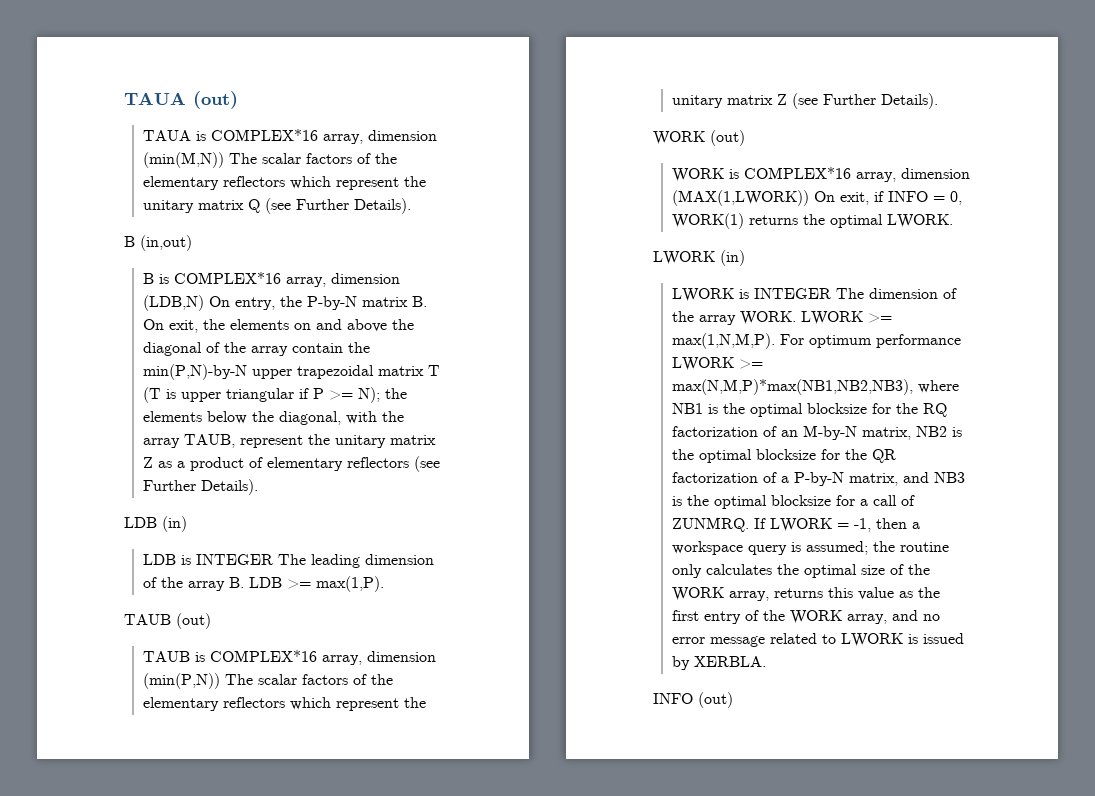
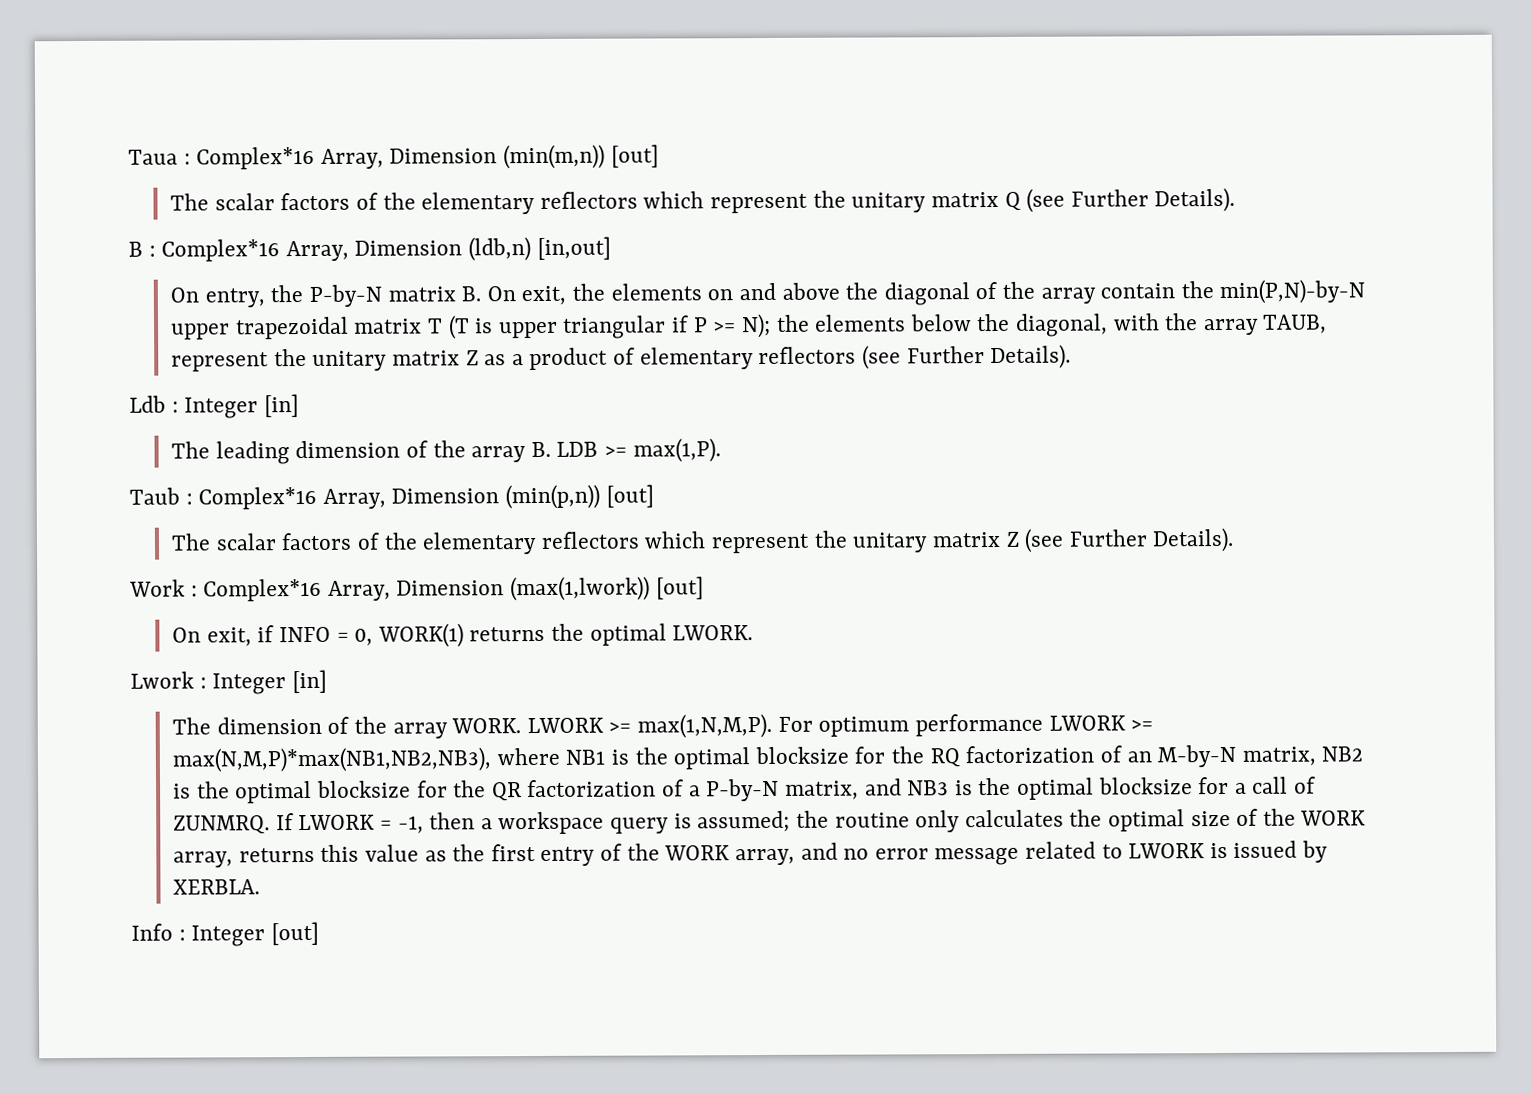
- TAUA (out)
- TAUA is COMPLEX*16 array, dimension (min(M,N)) The scalar factors of the elementary reflectors which represent the unitary matrix Q (see Further Details).
+ Taua : Complex*16 Array, Dimension (min(m,n)) [out]
+ The scalar factors of the elementary reflectors which represent the unitary matrix Q (see Further Details).
- B (in,out)
- B is COMPLEX*16 array, dimension (LDB,N) On entry, the P-by-N matrix B. On exit, the elements on and above the diagonal of the array contain the min(P,N)-by-N upper trapezoidal matrix T (T is upper triangular if P >= N); the elements below the diagonal, with the array TAUB, represent the unitary matrix Z as a product of elementary reflectors (see Further Details).
+ B : Complex*16 Array, Dimension (ldb,n) [in,out]
+ On entry, the P-by-N matrix B. On exit, the elements on and above the diagonal of the array contain the min(P,N)-by-N upper trapezoidal matrix T (T is upper triangular if P >= N); the elements below the diagonal, with the array TAUB, represent the unitary matrix Z as a product of elementary reflectors (see Further Details).
- LDB (in)
- LDB is INTEGER The leading dimension of the array B. LDB >= max(1,P).
+ Ldb : Integer [in]
+ The leading dimension of the array B. LDB >= max(1,P).
- TAUB (out)
- TAUB is COMPLEX*16 array, dimension (min(P,N)) The scalar factors of the elementary reflectors which represent the unitary matrix Z (see Further Details).
+ Taub : Complex*16 Array, Dimension (min(p,n)) [out]
+ The scalar factors of the elementary reflectors which represent the unitary matrix Z (see Further Details).
- WORK (out)
- WORK is COMPLEX*16 array, dimension (MAX(1,LWORK)) On exit, if INFO = 0, WORK(1) returns the optimal LWORK.
+ Work : Complex*16 Array, Dimension (max(1,lwork)) [out]
+ On exit, if INFO = 0, WORK(1) returns the optimal LWORK.
- LWORK (in)
- LWORK is INTEGER The dimension of the array WORK.
+ Lwork : Integer [in]
+ The dimension of the array WORK.
- INFO (out)
+ Info : Integer [out]

